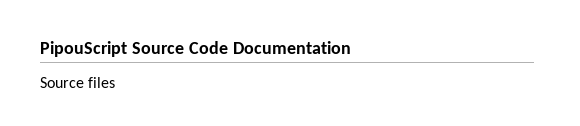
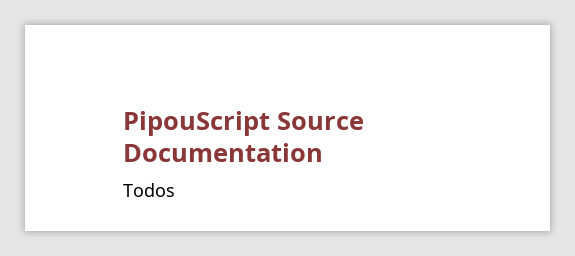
- PipouScript Source Code Documentation
+ PipouScript Source Documentation
- Source files
+ Todos

